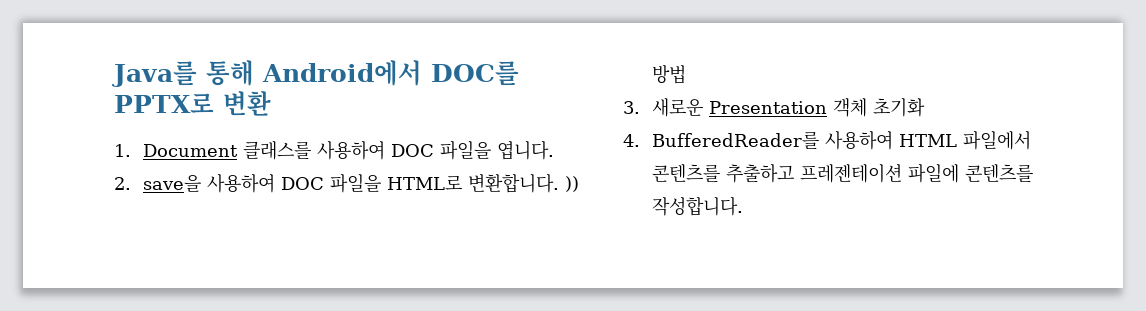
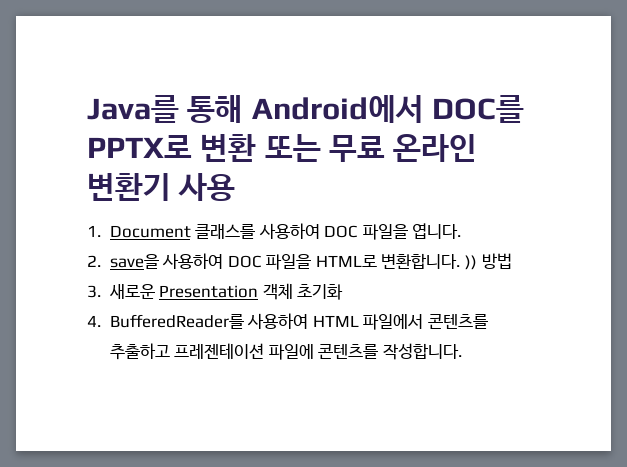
- Java를 통해 Android에서 DOC를 PPTX로 변환
+ Java를 통해 Android에서 DOC를 PPTX로 변환 또는 무료 온라인 변환기 사용

